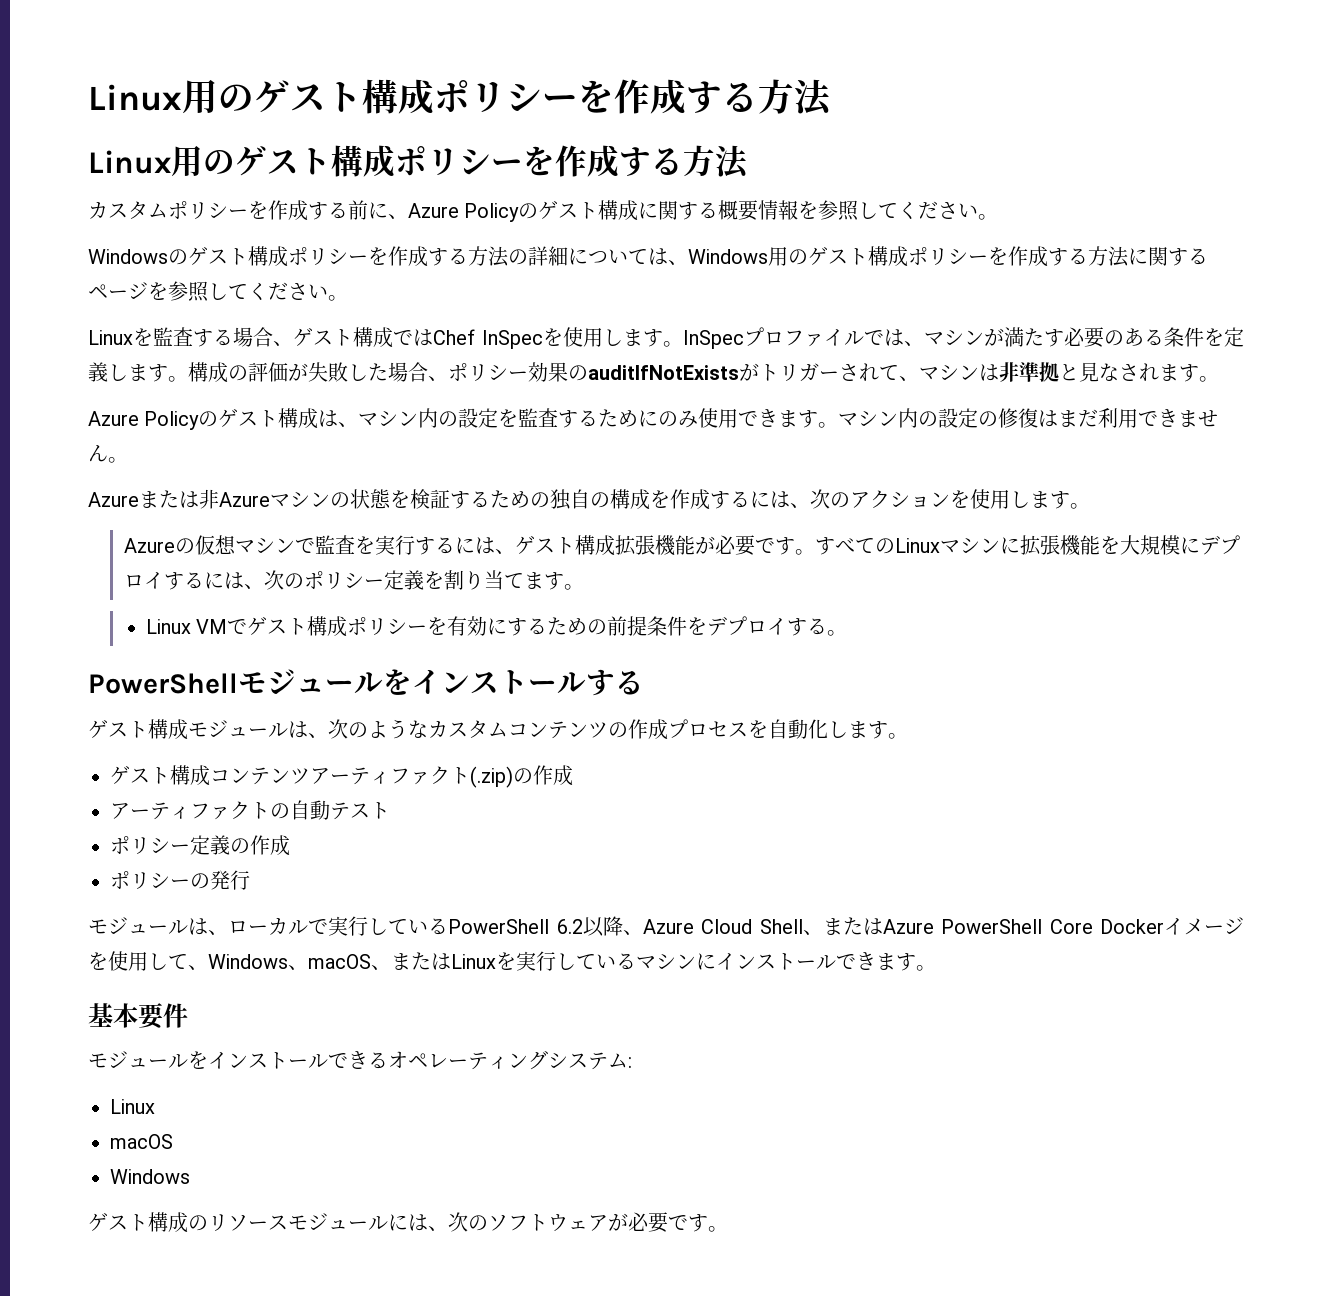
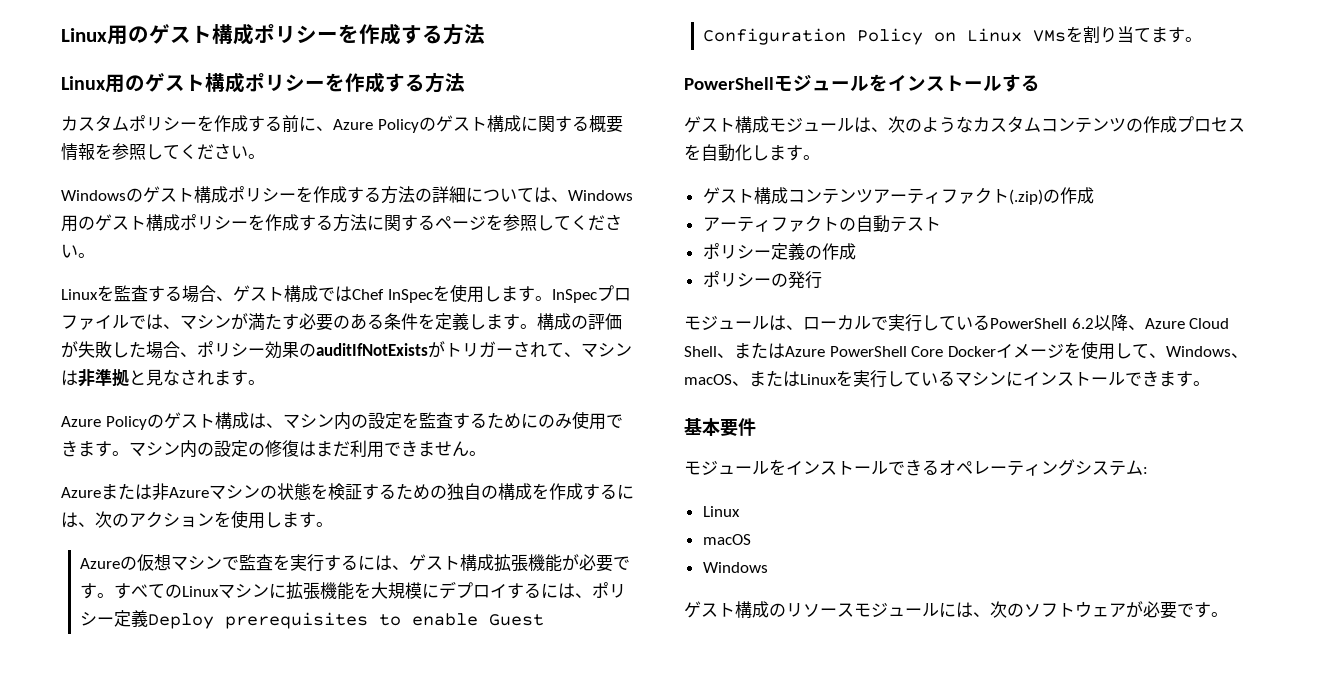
- すべてのLinuxマシンに拡張機能を大規模にデプロイするには、次のポリシー定義を割り当てます。
- Linux VMでゲスト構成ポリシーを有効にするための前提条件をデプロイする。
+ すべてのLinuxマシンに拡張機能を大規模にデプロイするには、ポリシー定義Deploy prerequisites to enable Guest Configuration Policy on Linux VMsを割り当てます。

